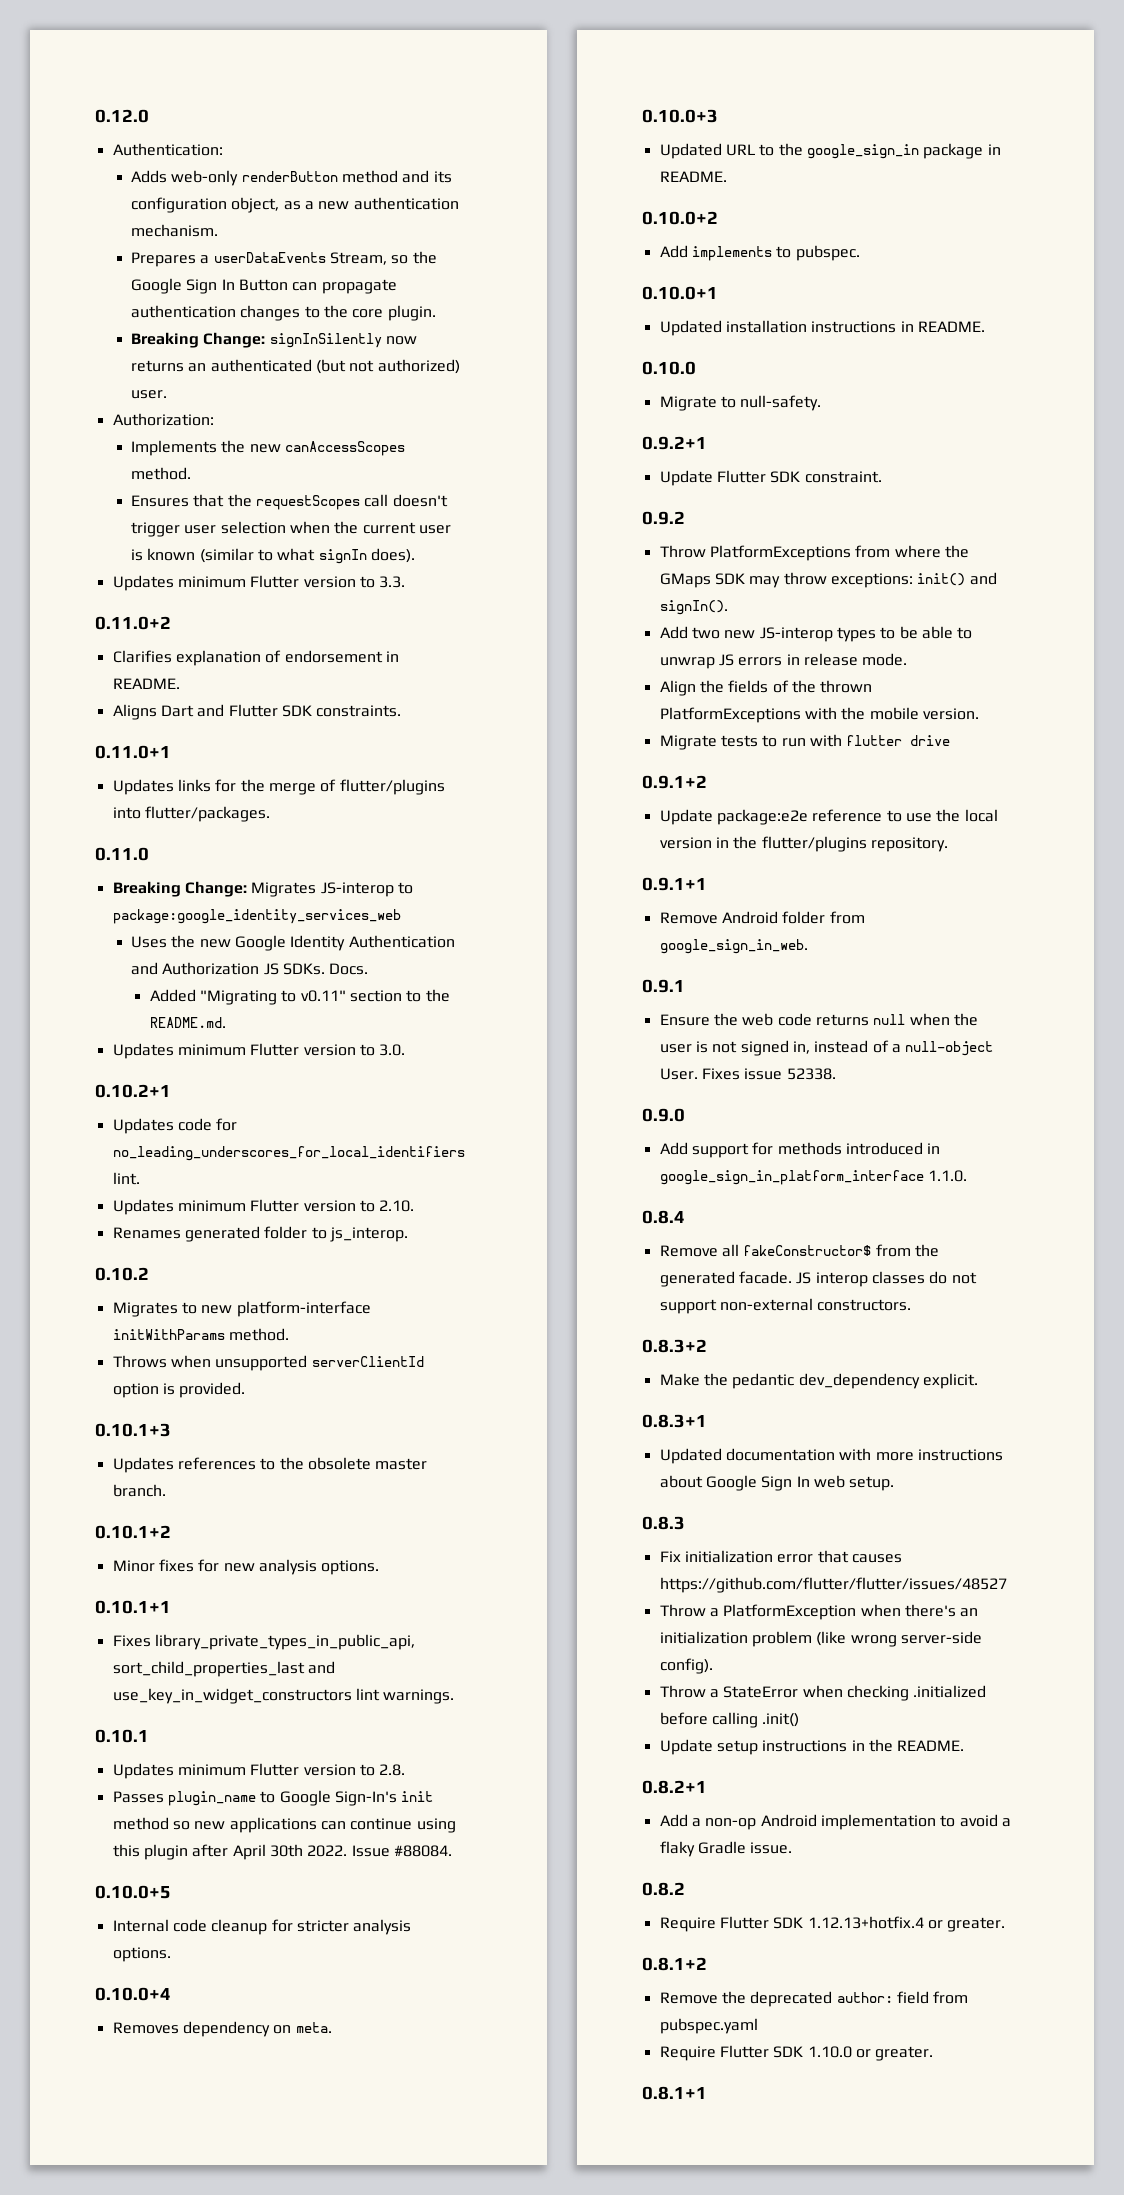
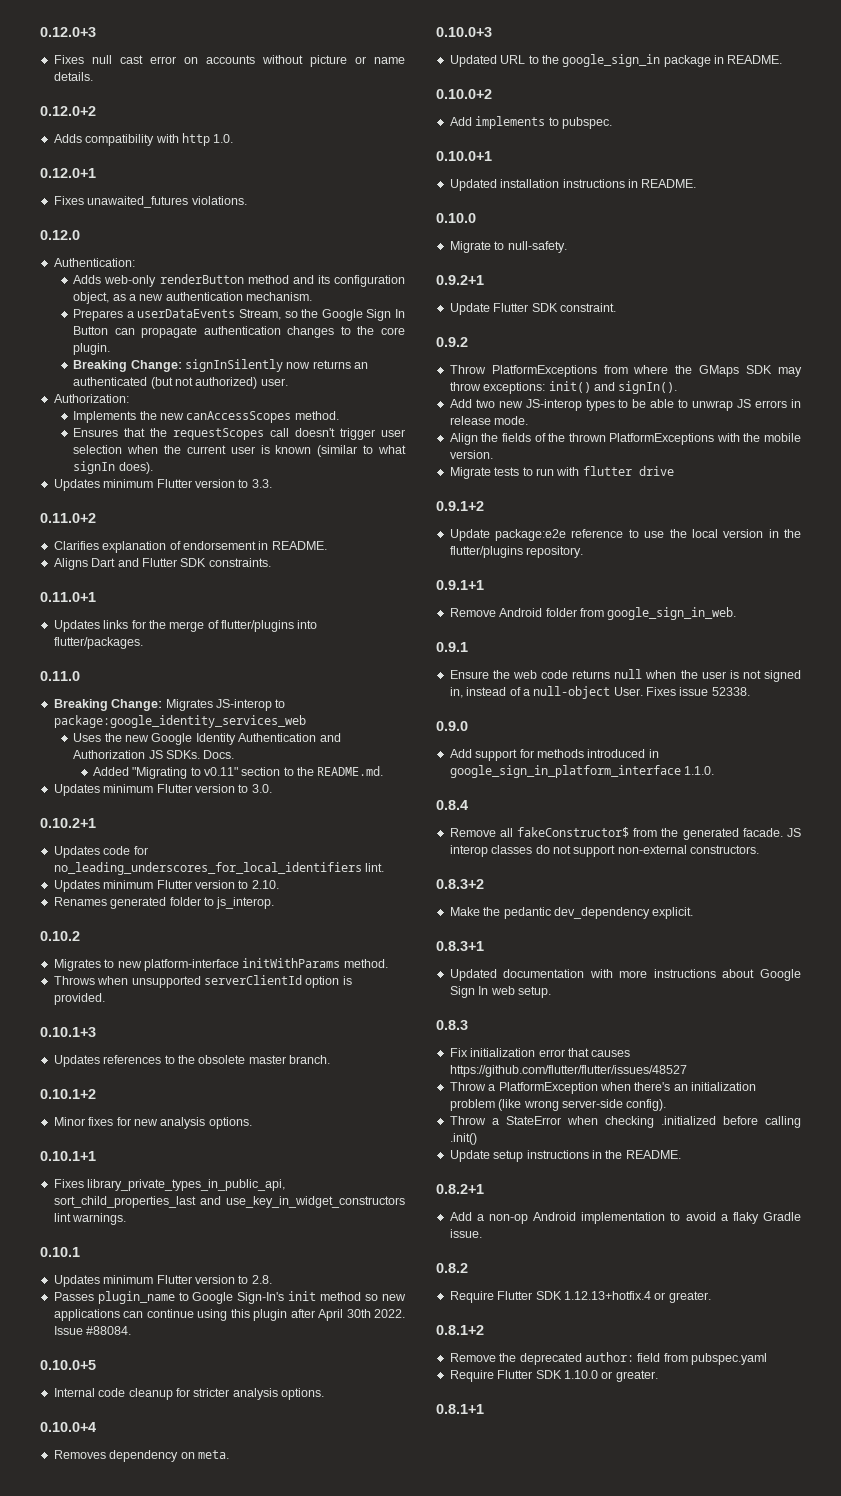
+ 0.12.0+3
+ Fixes null cast error on accounts without picture or name details.
+ 0.12.0+2
+ Adds compatibility with http 1.0.
+ 0.12.0+1
+ Fixes unawaited_futures violations.

